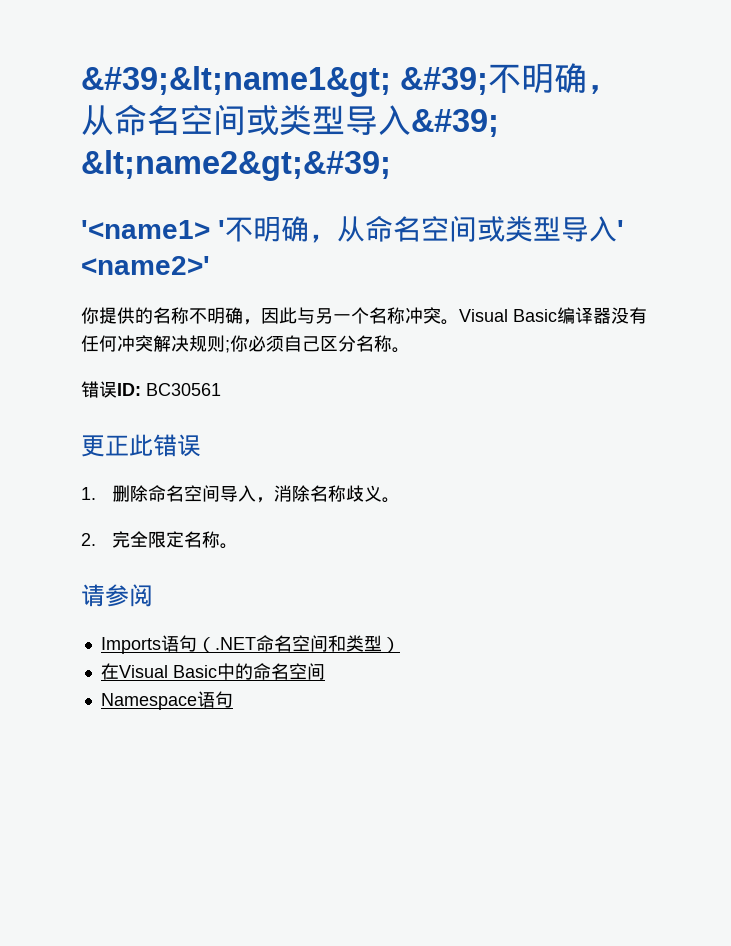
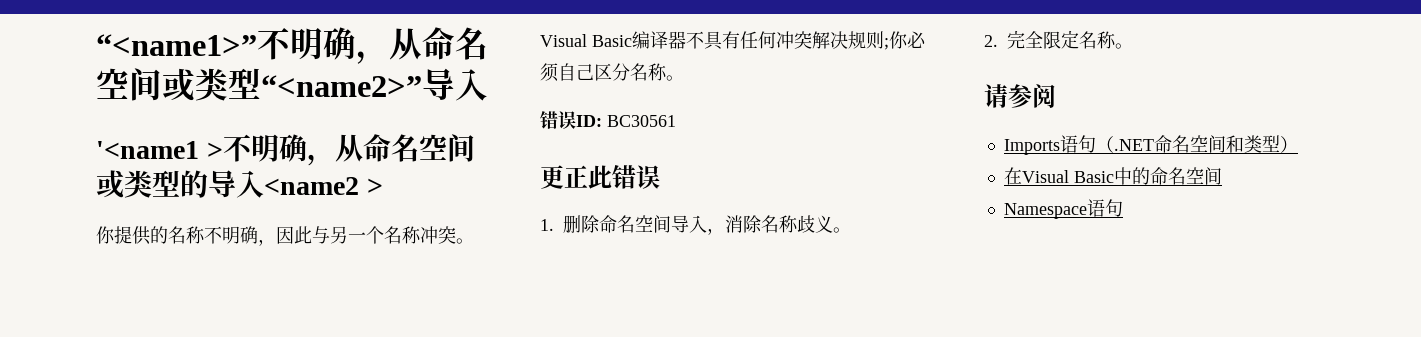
- &#39;&lt;name1&gt; &#39;不明确，从命名空间或类型导入&#39; &lt;name2&gt;&#39;
- '<name1> '不明确，从命名空间或类型导入' <name2>'
+ “<name1>”不明确，从命名空间或类型“<name2>”导入
+ '<name1 >不明确，从命名空间或类型的导入<name2 >
- Visual Basic编译器没有任何冲突解决规则;你必须自己区分名称。
+ Visual Basic编译器不具有任何冲突解决规则;你必须自己区分名称。

